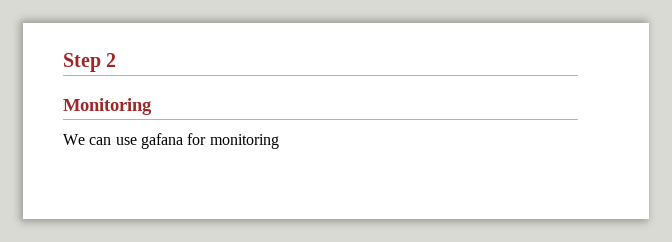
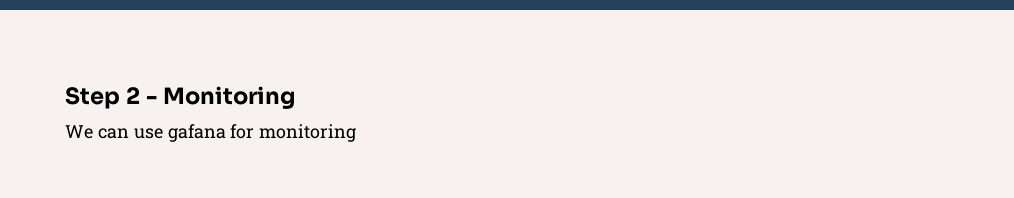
- Step 2
- Monitoring
+ Step 2 - Monitoring

